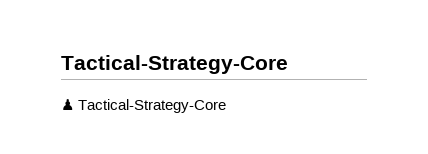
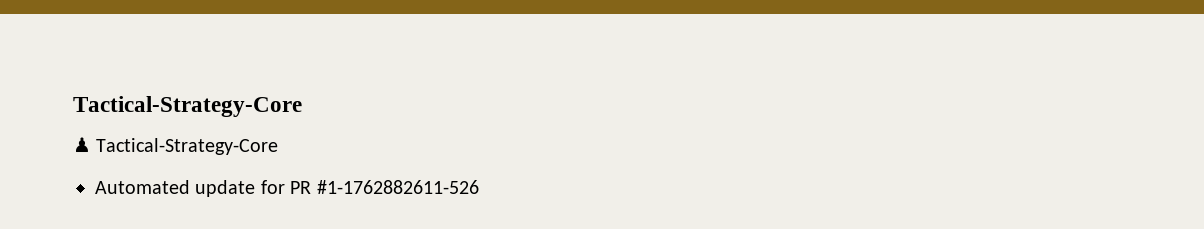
+ Automated update for PR #1-1762882611-526

